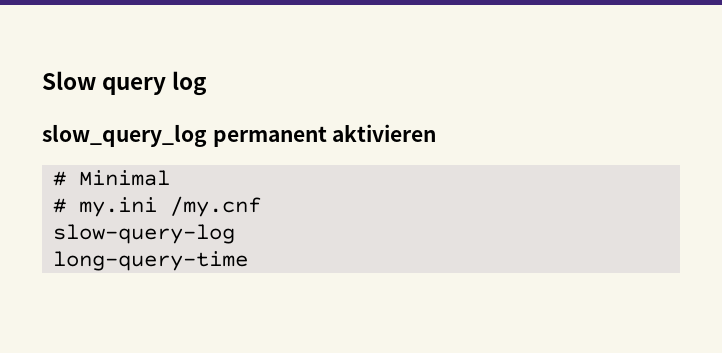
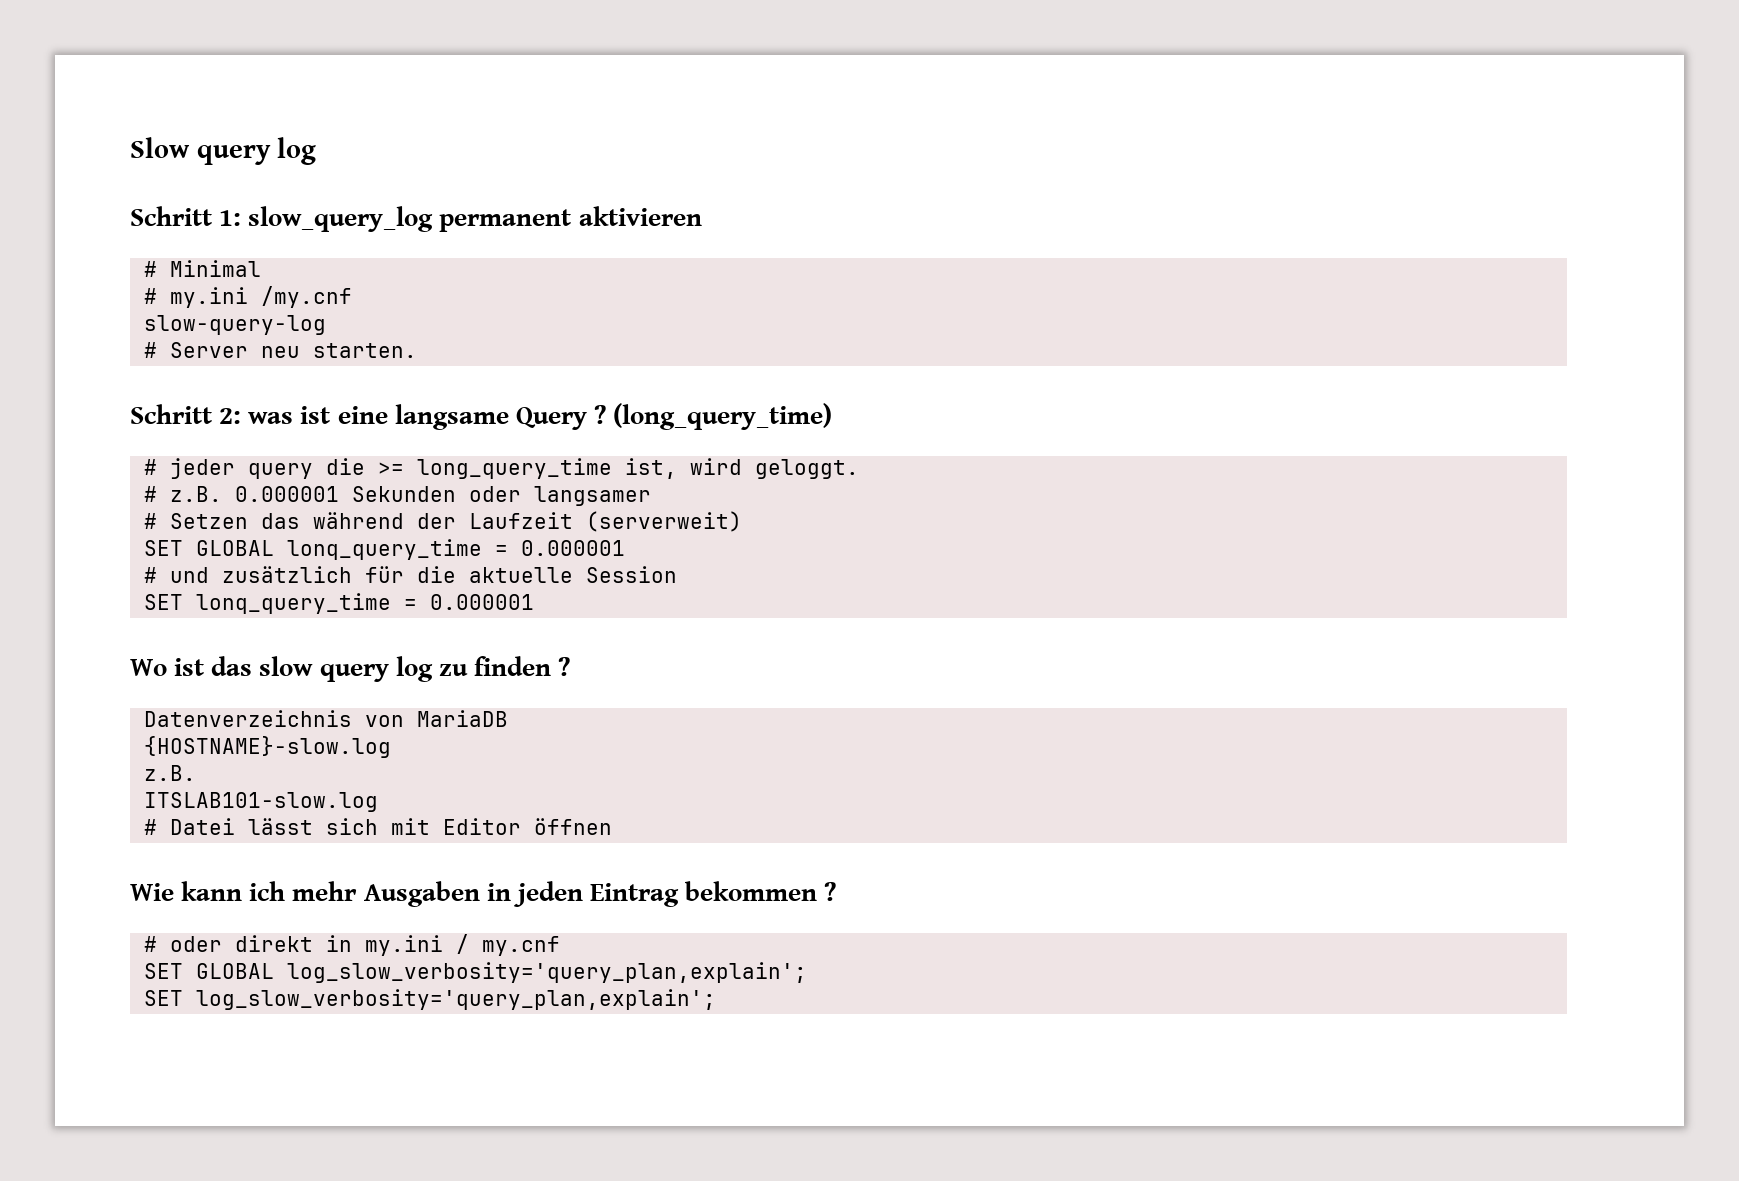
- slow_query_log permanent aktivieren
+ Schritt 1: slow_query_log permanent aktivieren
- long-query-time
+ # Server neu starten.
+ Schritt 2: was ist eine langsame Query ? (long_query_time)
+ # jeder query die >= long_query_time ist, wird geloggt.
+ # z.B. 0.000001 Sekunden oder langsamer
+ # Setzen das während der Laufzeit (serverweit)
+ SET GLOBAL lonq_query_time = 0.000001
+ # und zusätzlich für die aktuelle Session
+ SET lonq_query_time = 0.000001
+ Wo ist das slow query log zu finden ?
+ Datenverzeichnis von MariaDB
+ {HOSTNAME}-slow.log
+ z.B.
+ ITSLAB101-slow.log
+ # Datei lässt sich mit Editor öffnen
+ Wie kann ich mehr Ausgaben in jeden Eintrag bekommen ?
+ # oder direkt in my.ini / my.cnf
+ SET GLOBAL log_slow_verbosity='query_plan,explain';
+ SET log_slow_verbosity='query_plan,explain';

